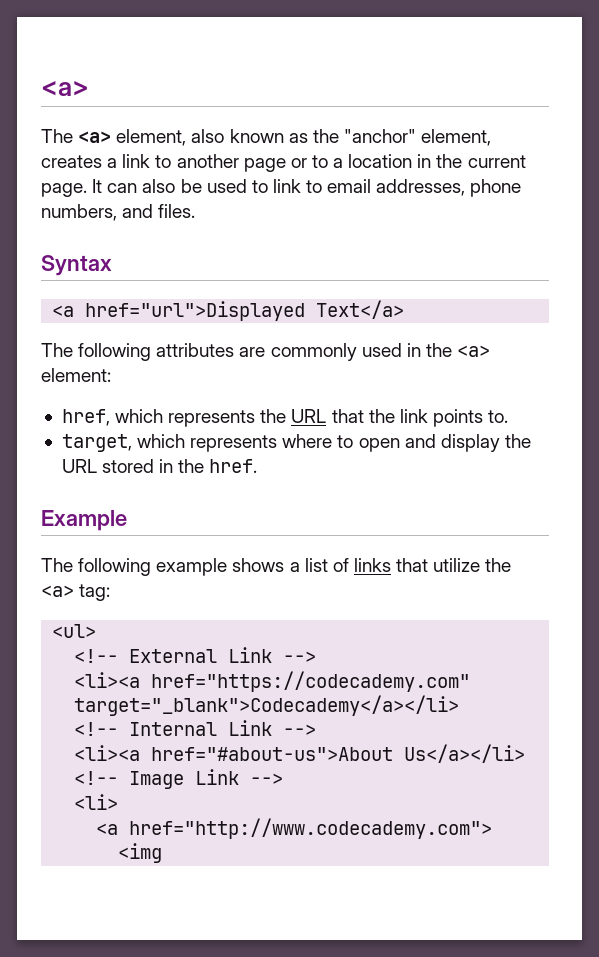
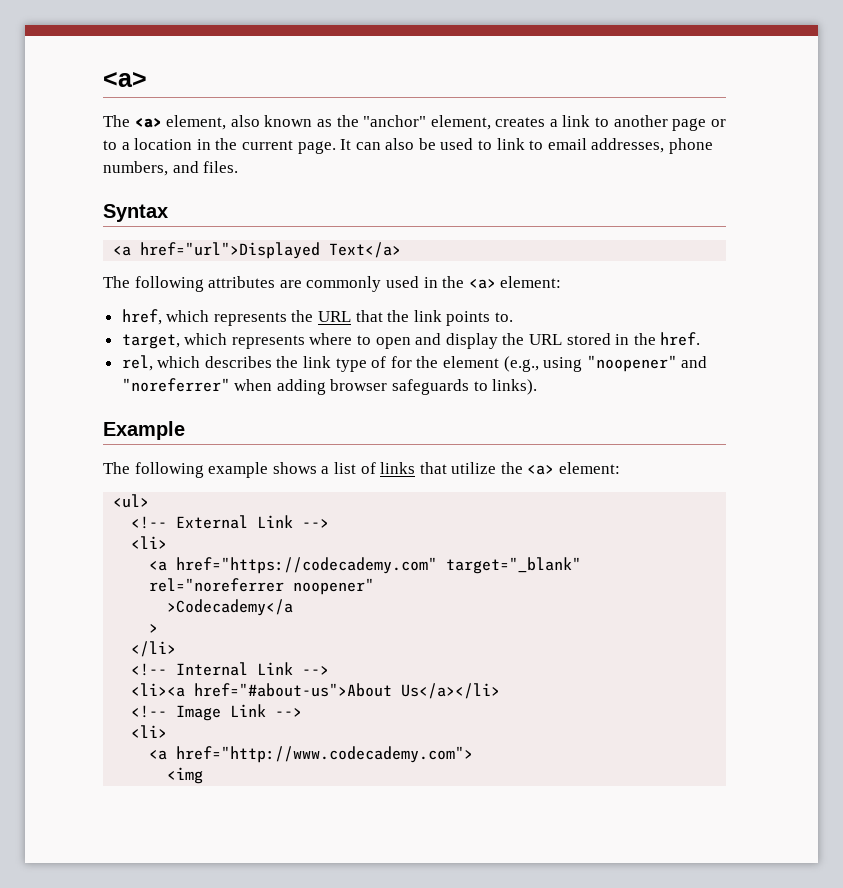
+ rel, which describes the link type of for the element (e.g., using "noopener" and "noreferrer" when adding browser safeguards to links).
- The following example shows a list of links that utilize the <a> tag:
+ The following example shows a list of links that utilize the <a> element:
  <!-- External Link -->
- <li><a href="https://codecademy.com" target="_blank">Codecademy</a></li>
+ <li>
+ <a href="https://codecademy.com" target="_blank" rel="noreferrer noopener"
+ >Codecademy</a
+ >
+ </li>

